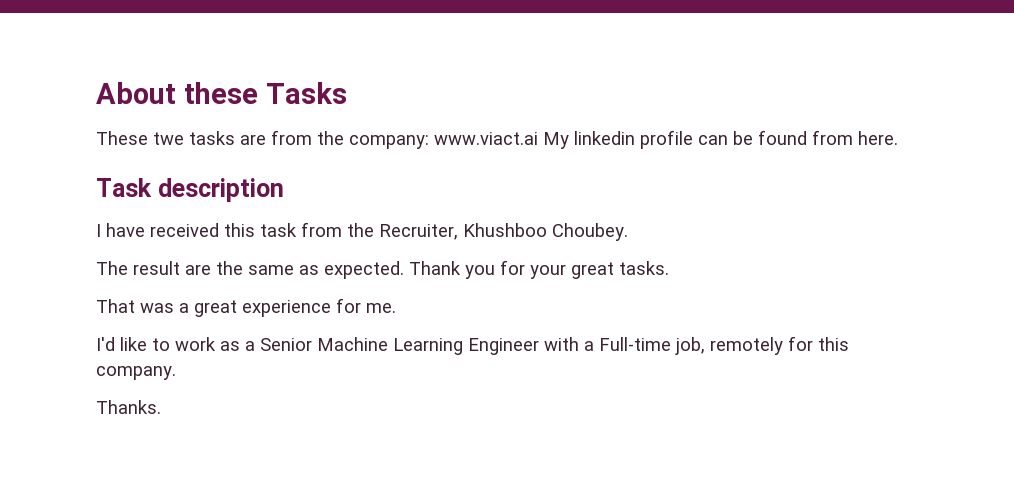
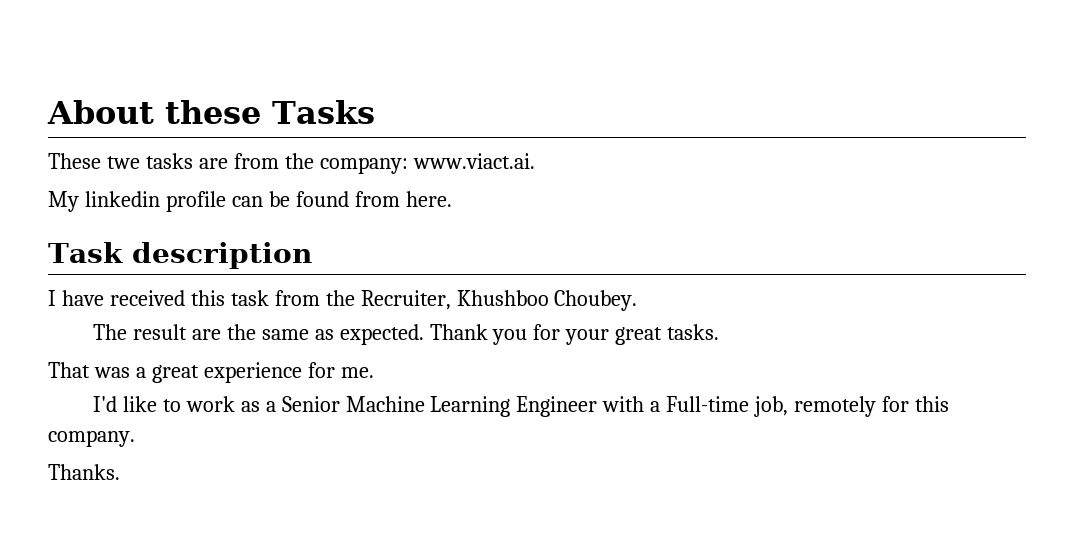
- These twe tasks are from the company: www.viact.ai My linkedin profile can be found from here.
+ These twe tasks are from the company: www.viact.ai.
+ My linkedin profile can be found from here.

